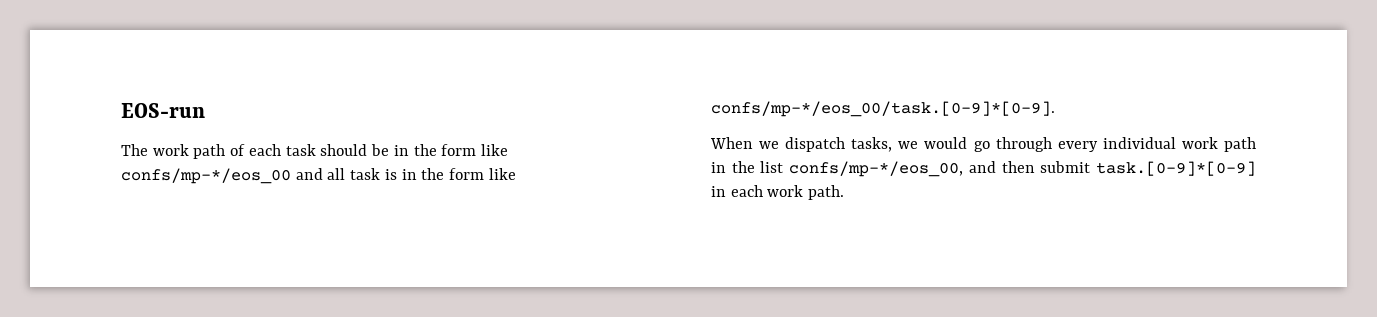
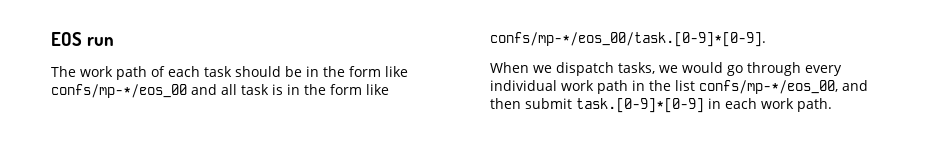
- EOS-run
+ EOS run

